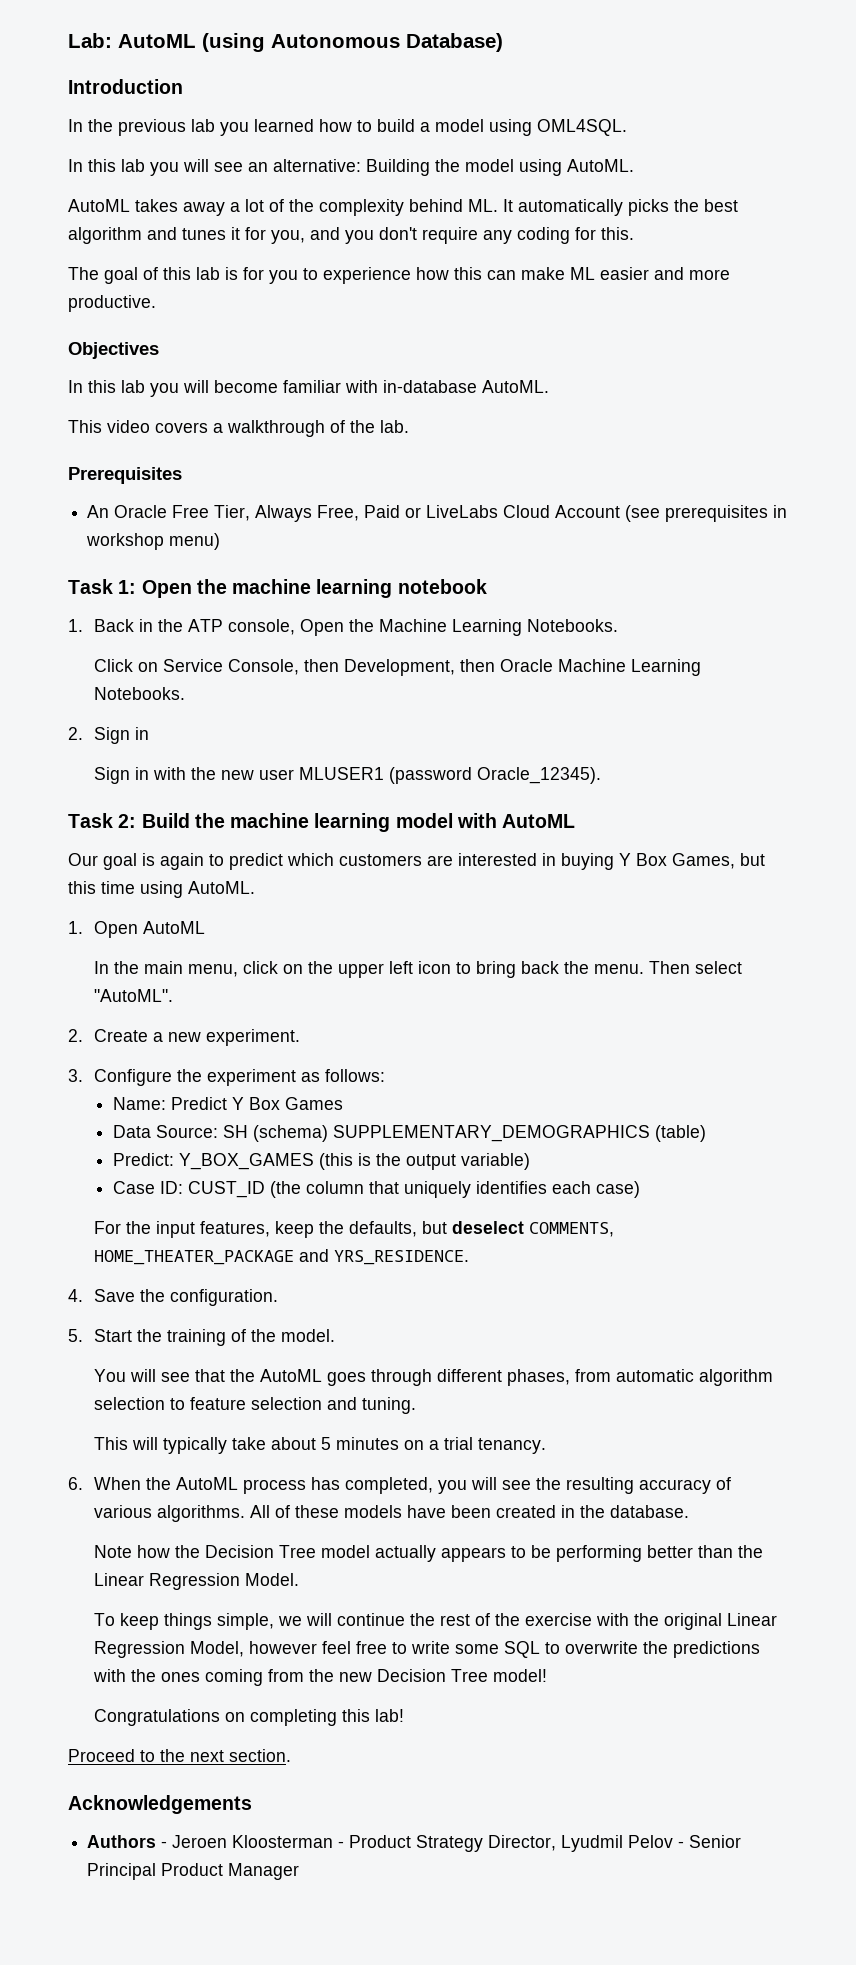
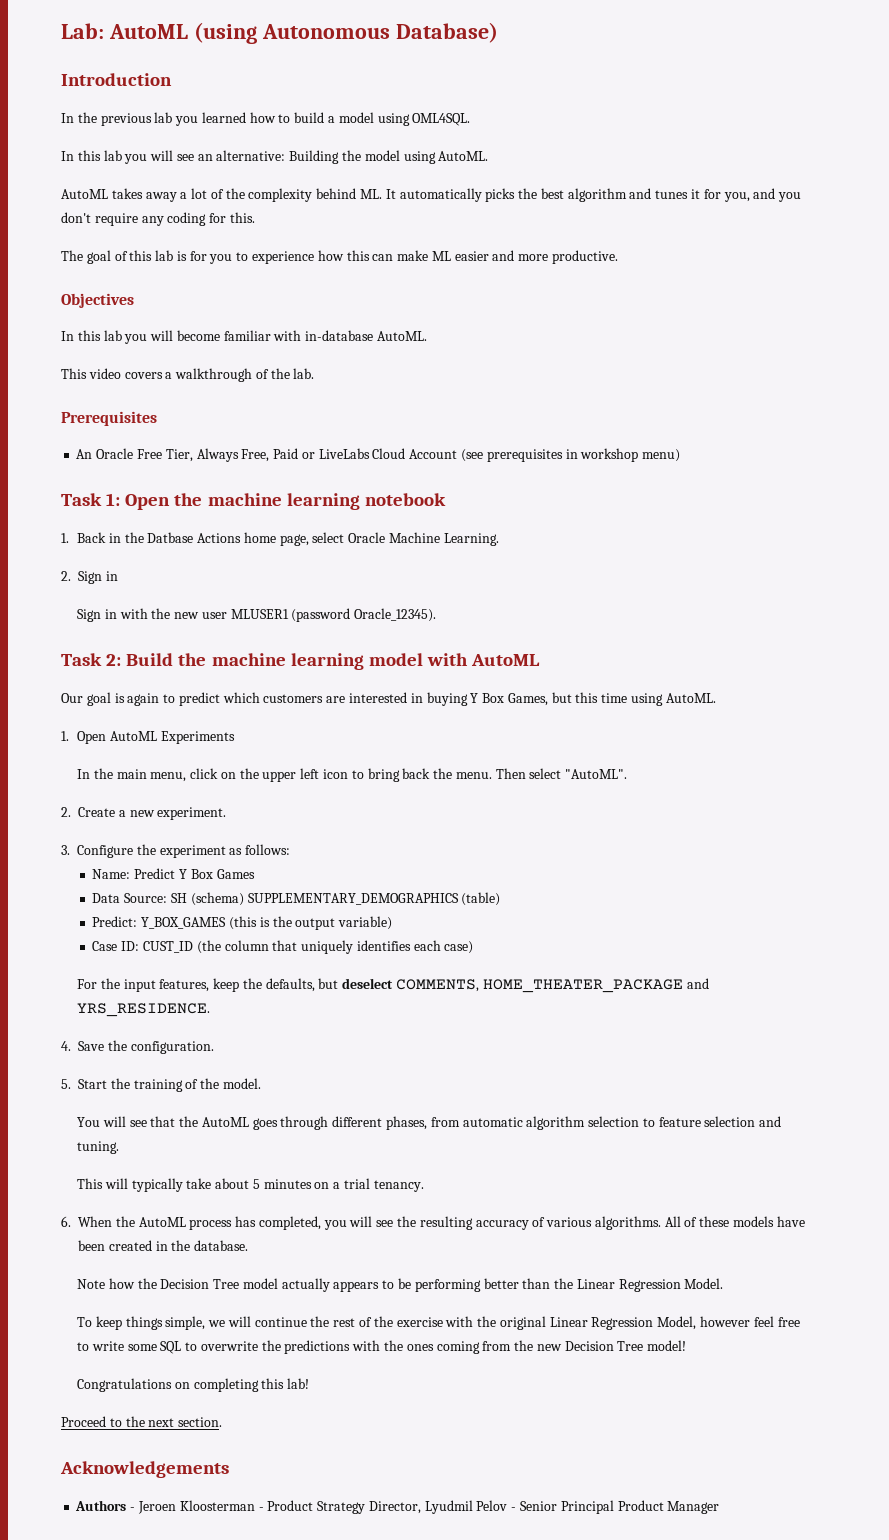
- 1. Back in the ATP console, Open the Machine Learning Notebooks.
- Click on Service Console, then Development, then Oracle Machine Learning Notebooks.
+ 1. Back in the Datbase Actions home page, select Oracle Machine Learning.
- 1. Open AutoML
+ 1. Open AutoML Experiments

